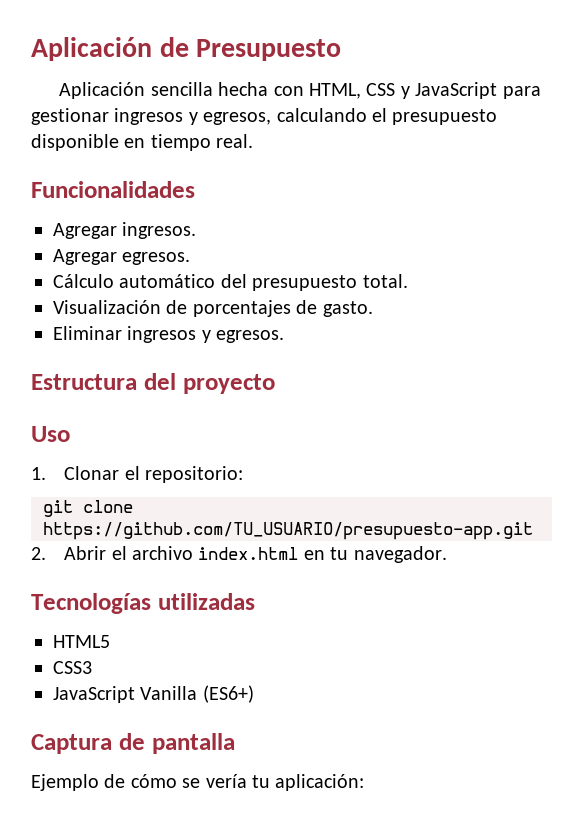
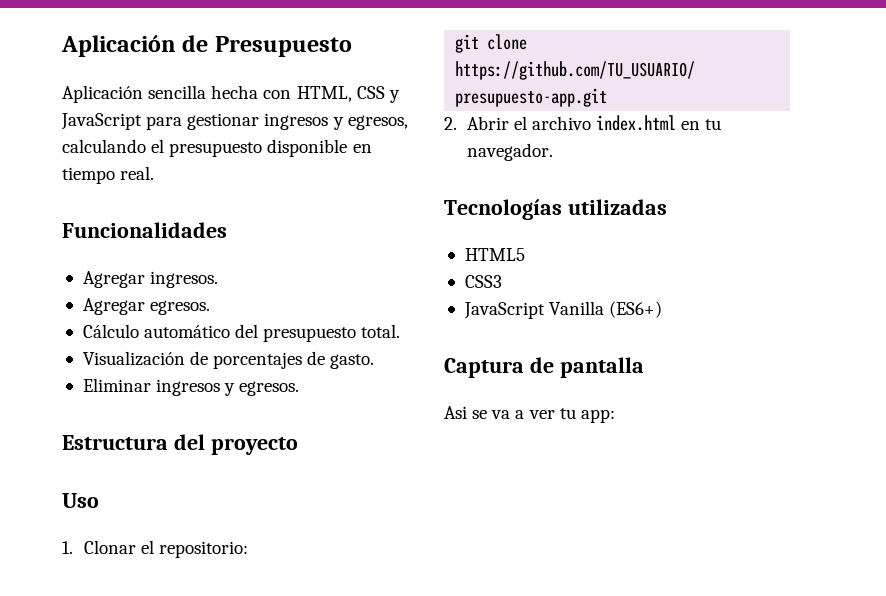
- Ejemplo de cómo se vería tu aplicación:
+ Asi se va a ver tu app:

